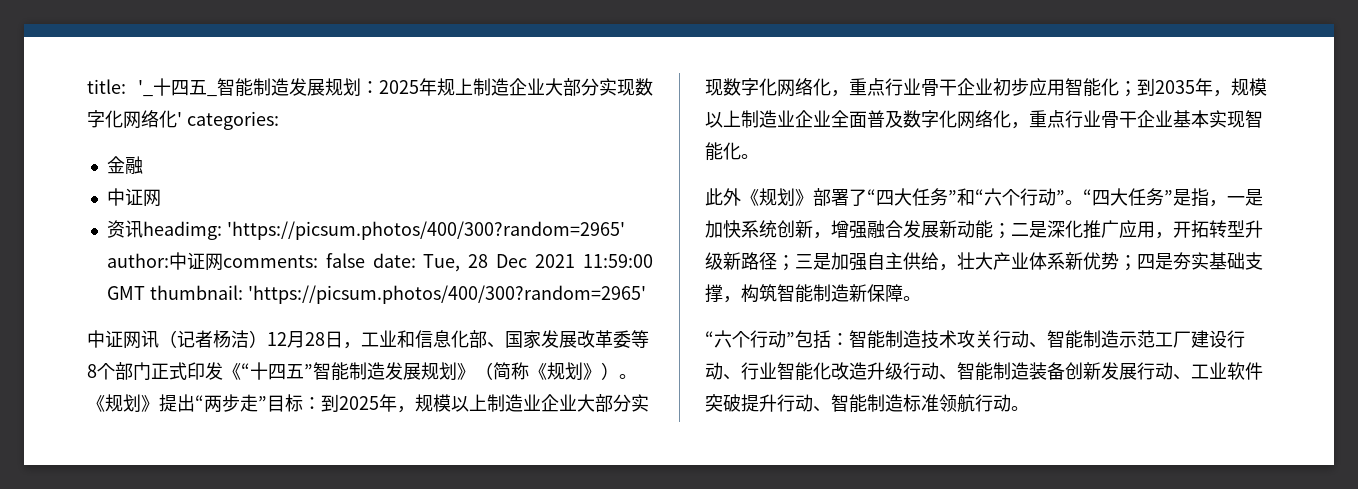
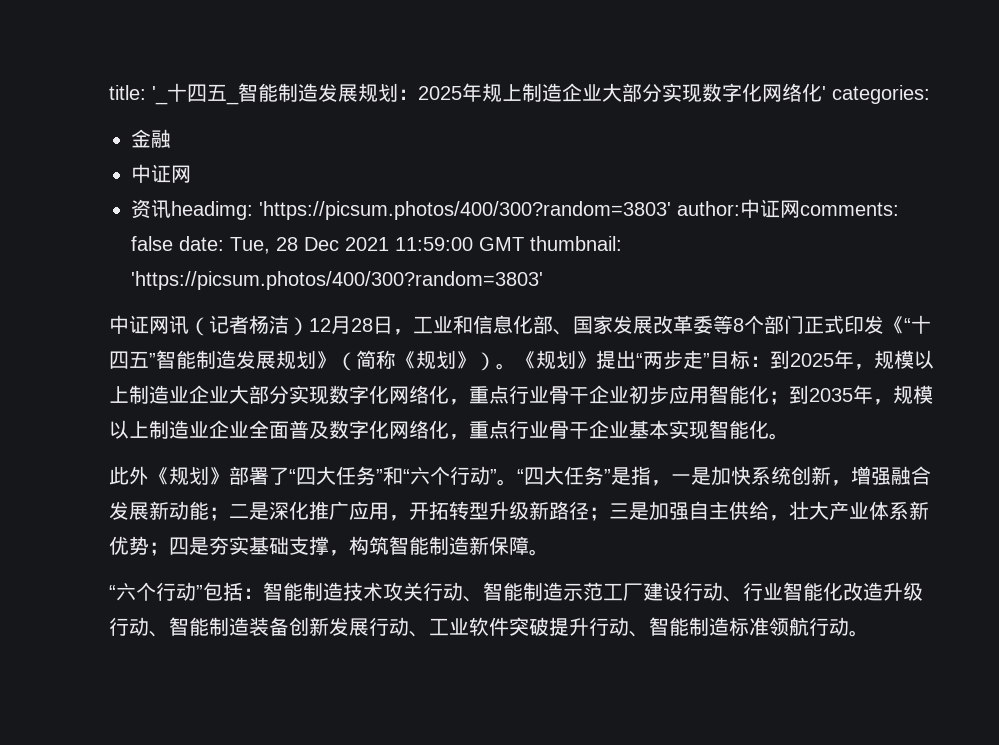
- 资讯headimg: 'https://picsum.photos/400/300?random=2965' author:中证网comments: false date: Tue, 28 Dec 2021 11:59:00 GMT thumbnail: 'https://picsum.photos/400/300?random=2965'
+ 资讯headimg: 'https://picsum.photos/400/300?random=3803' author:中证网comments: false date: Tue, 28 Dec 2021 11:59:00 GMT thumbnail: 'https://picsum.photos/400/300?random=3803'

